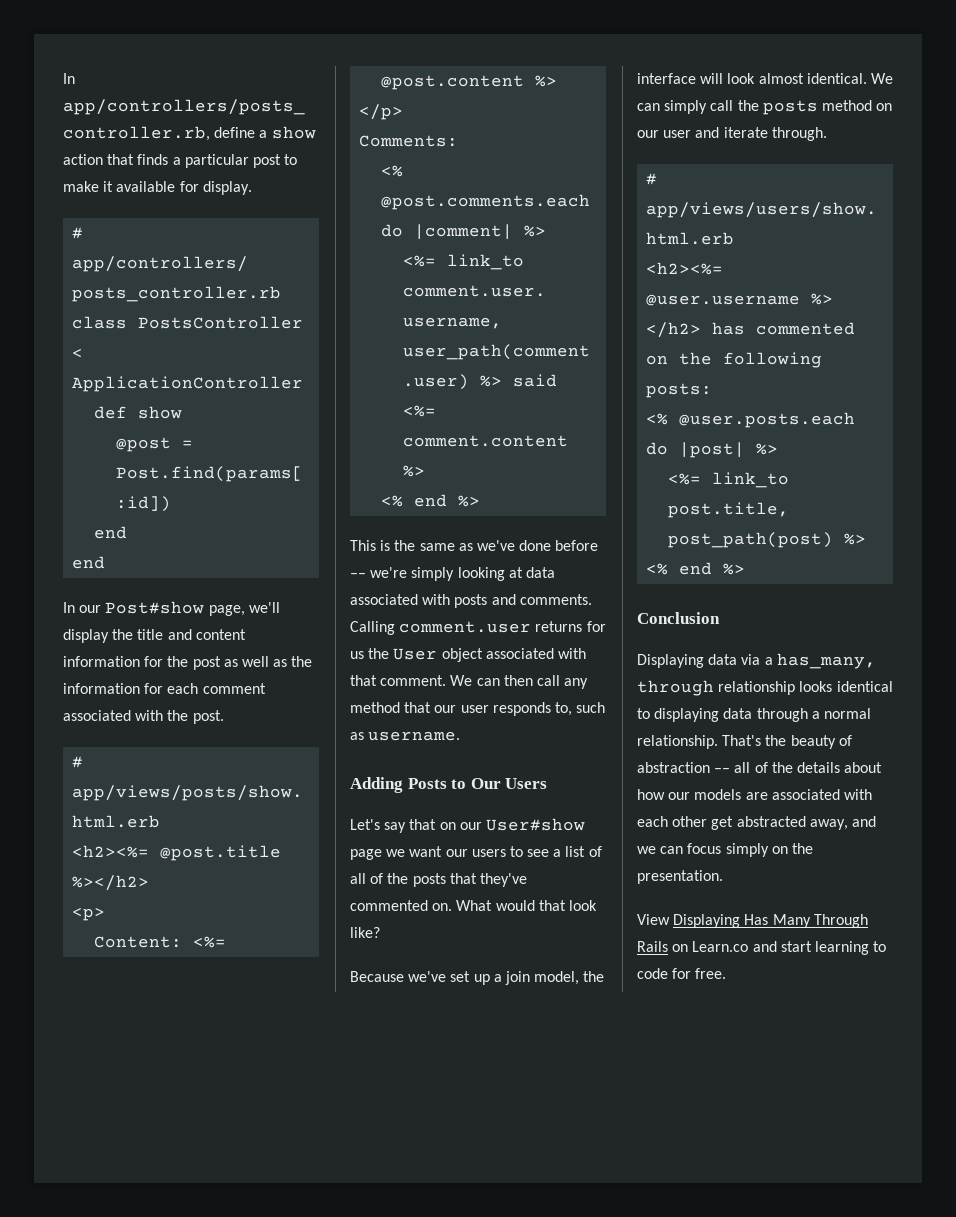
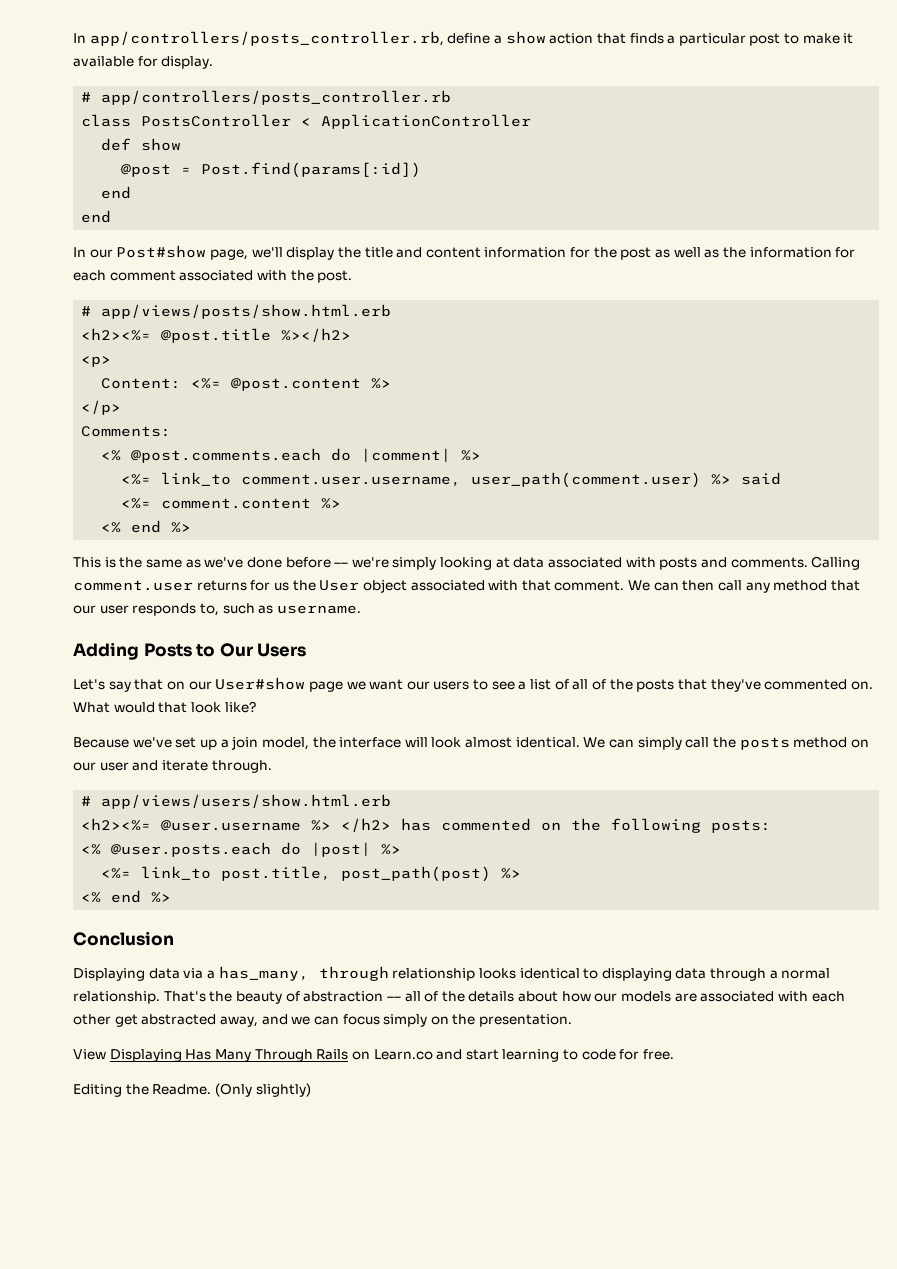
+ Editing the Readme. (Only slightly)

